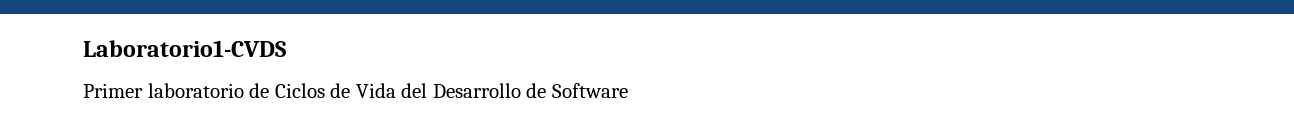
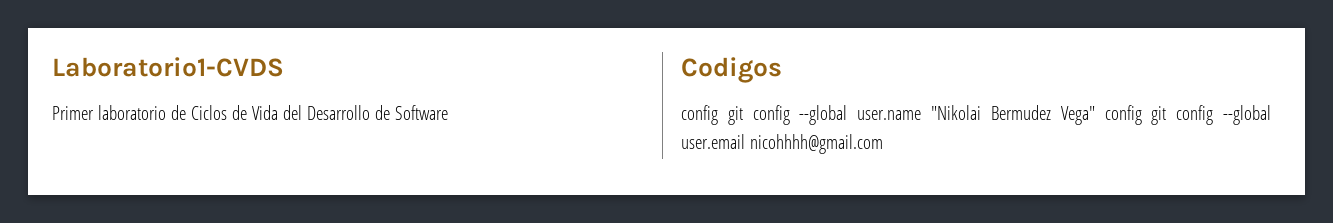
+ Codigos
+ config git config --global user.name "Nikolai Bermudez Vega" config git config --global user.email nicohhhh@gmail.com

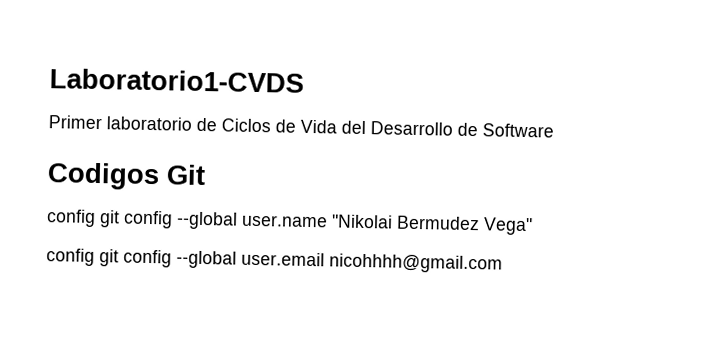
- Codigos
+ Codigos Git
- config git config --global user.name "Nikolai Bermudez Vega" config git config --global user.email nicohhhh@gmail.com
+ config git config --global user.name "Nikolai Bermudez Vega"
+ config git config --global user.email nicohhhh@gmail.com

